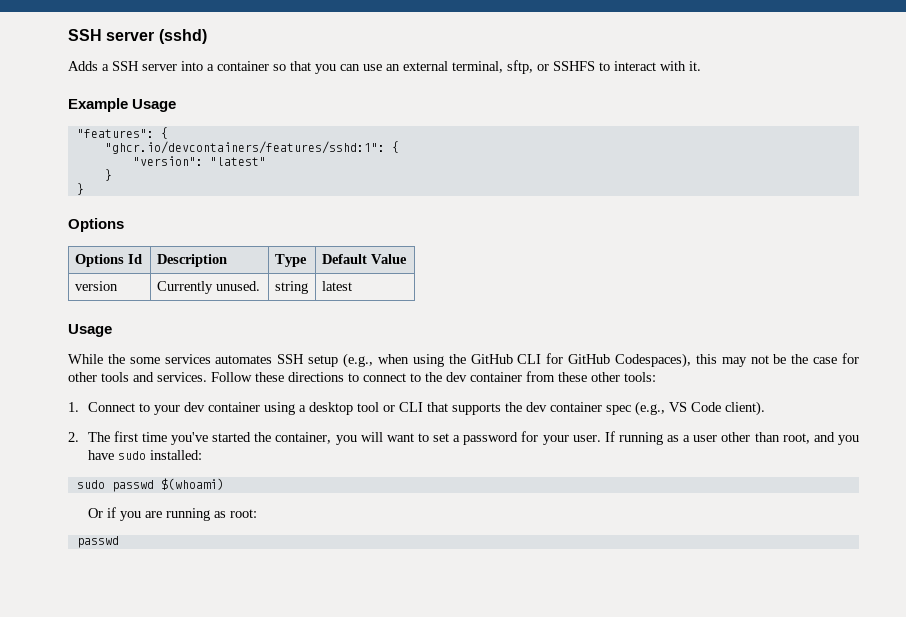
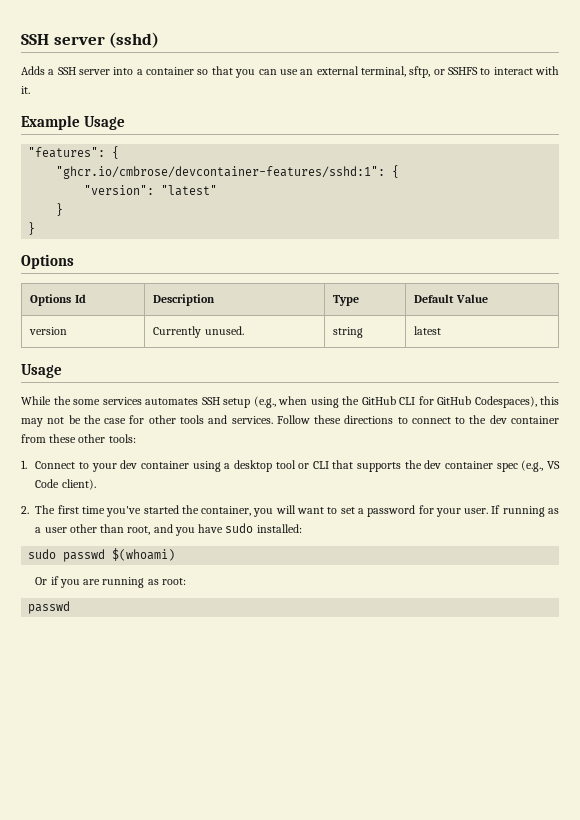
- "ghcr.io/devcontainers/features/sshd:1": {
+ "ghcr.io/cmbrose/devcontainer-features/sshd:1": {

